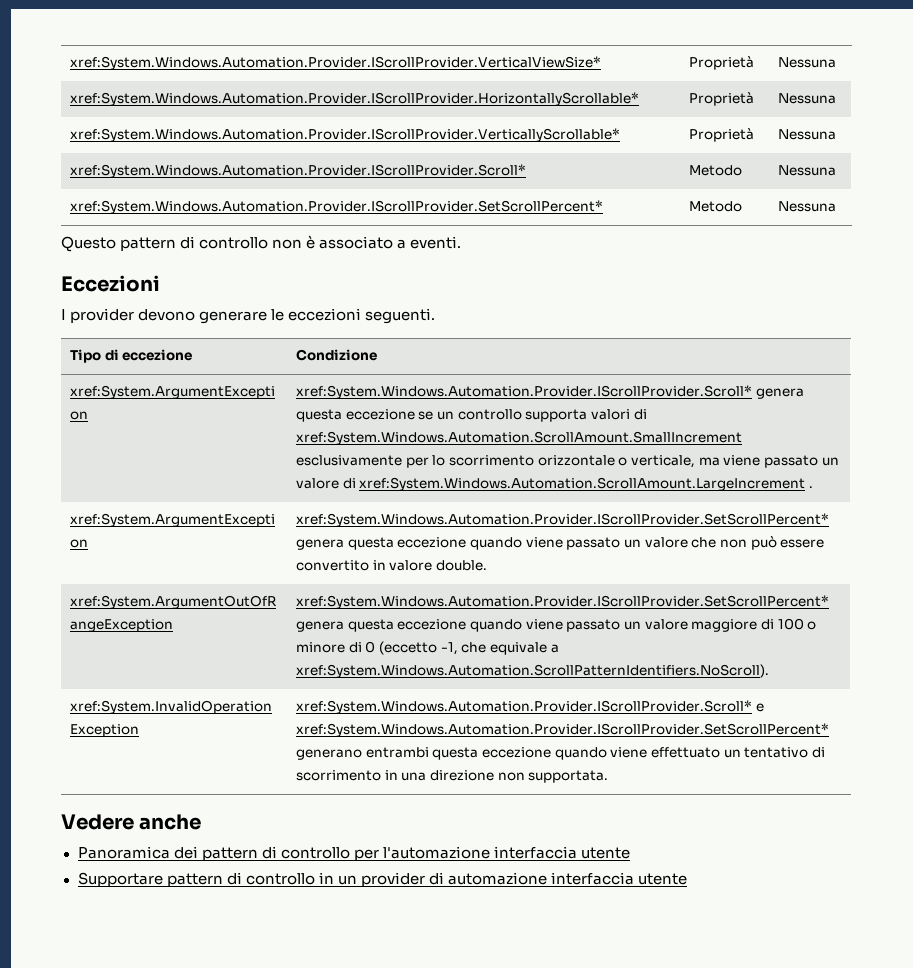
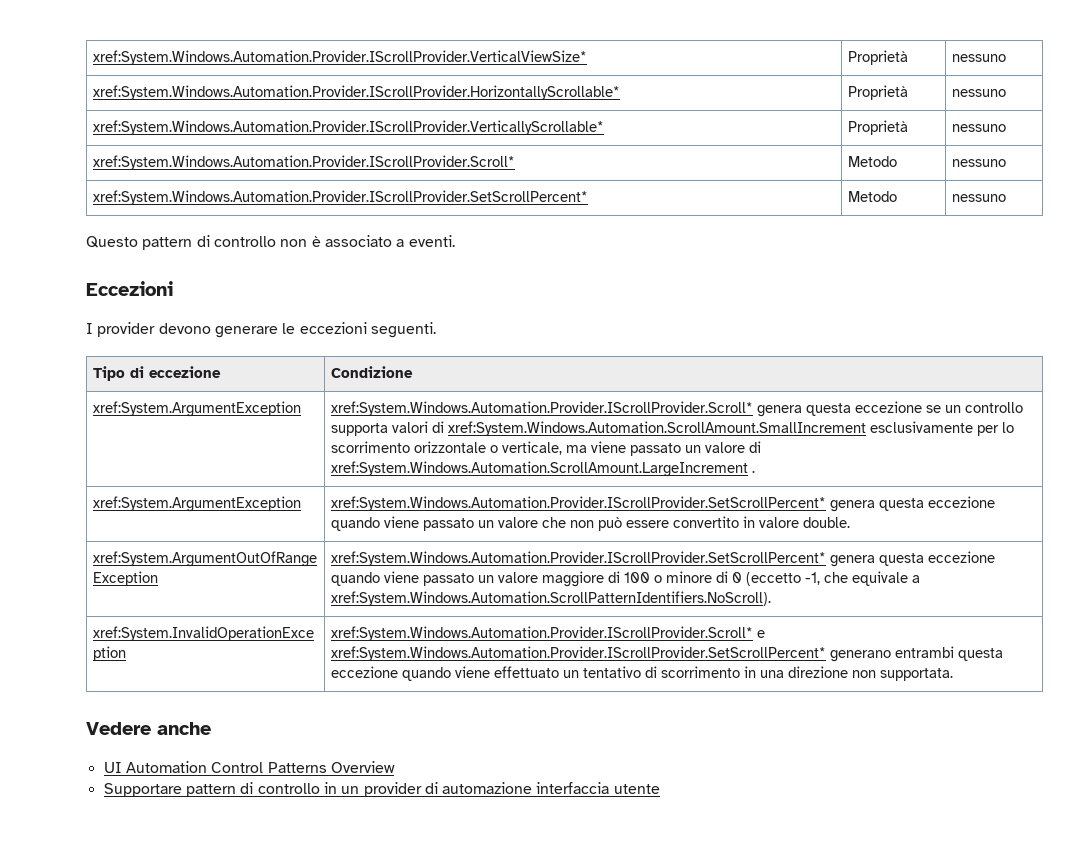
- xref:System.Windows.Automation.Provider.IScrollProvider.VerticalViewSize* | Proprietà | Nessuna
+ xref:System.Windows.Automation.Provider.IScrollProvider.VerticalViewSize* | Proprietà | nessuno
- xref:System.Windows.Automation.Provider.IScrollProvider.HorizontallyScrollable* | Proprietà | Nessuna
+ xref:System.Windows.Automation.Provider.IScrollProvider.HorizontallyScrollable* | Proprietà | nessuno
- xref:System.Windows.Automation.Provider.IScrollProvider.VerticallyScrollable* | Proprietà | Nessuna
+ xref:System.Windows.Automation.Provider.IScrollProvider.VerticallyScrollable* | Proprietà | nessuno
- xref:System.Windows.Automation.Provider.IScrollProvider.Scroll* | Metodo | Nessuna
+ xref:System.Windows.Automation.Provider.IScrollProvider.Scroll* | Metodo | nessuno
- xref:System.Windows.Automation.Provider.IScrollProvider.SetScrollPercent* | Metodo | Nessuna
+ xref:System.Windows.Automation.Provider.IScrollProvider.SetScrollPercent* | Metodo | nessuno
- Panoramica dei pattern di controllo per l'automazione interfaccia utente
+ UI Automation Control Patterns Overview

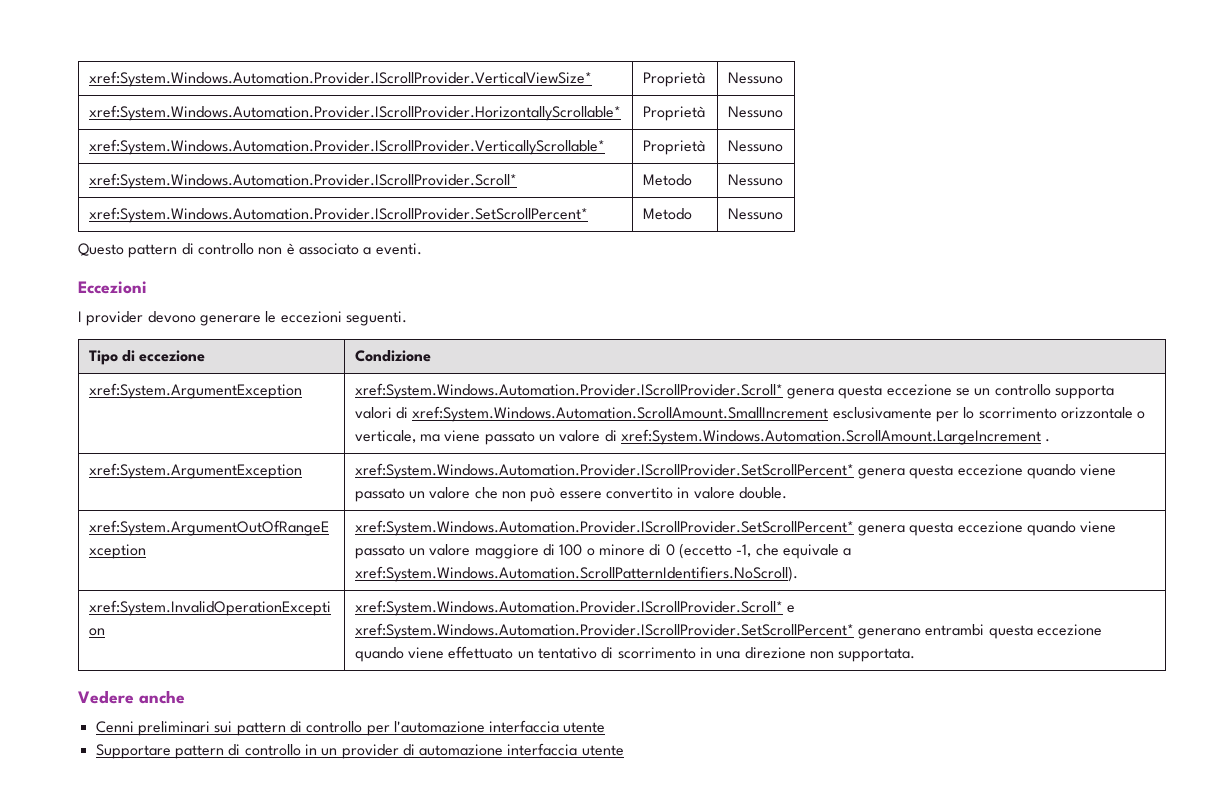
- xref:System.Windows.Automation.Provider.IScrollProvider.VerticalViewSize* | Proprietà | nessuno
+ xref:System.Windows.Automation.Provider.IScrollProvider.VerticalViewSize* | Proprietà | Nessuno
- xref:System.Windows.Automation.Provider.IScrollProvider.HorizontallyScrollable* | Proprietà | nessuno
+ xref:System.Windows.Automation.Provider.IScrollProvider.HorizontallyScrollable* | Proprietà | Nessuno
- xref:System.Windows.Automation.Provider.IScrollProvider.VerticallyScrollable* | Proprietà | nessuno
+ xref:System.Windows.Automation.Provider.IScrollProvider.VerticallyScrollable* | Proprietà | Nessuno
- xref:System.Windows.Automation.Provider.IScrollProvider.Scroll* | Metodo | nessuno
+ xref:System.Windows.Automation.Provider.IScrollProvider.Scroll* | Metodo | Nessuno
- xref:System.Windows.Automation.Provider.IScrollProvider.SetScrollPercent* | Metodo | nessuno
+ xref:System.Windows.Automation.Provider.IScrollProvider.SetScrollPercent* | Metodo | Nessuno
- UI Automation Control Patterns Overview
+ Cenni preliminari sui pattern di controllo per l'automazione interfaccia utente

